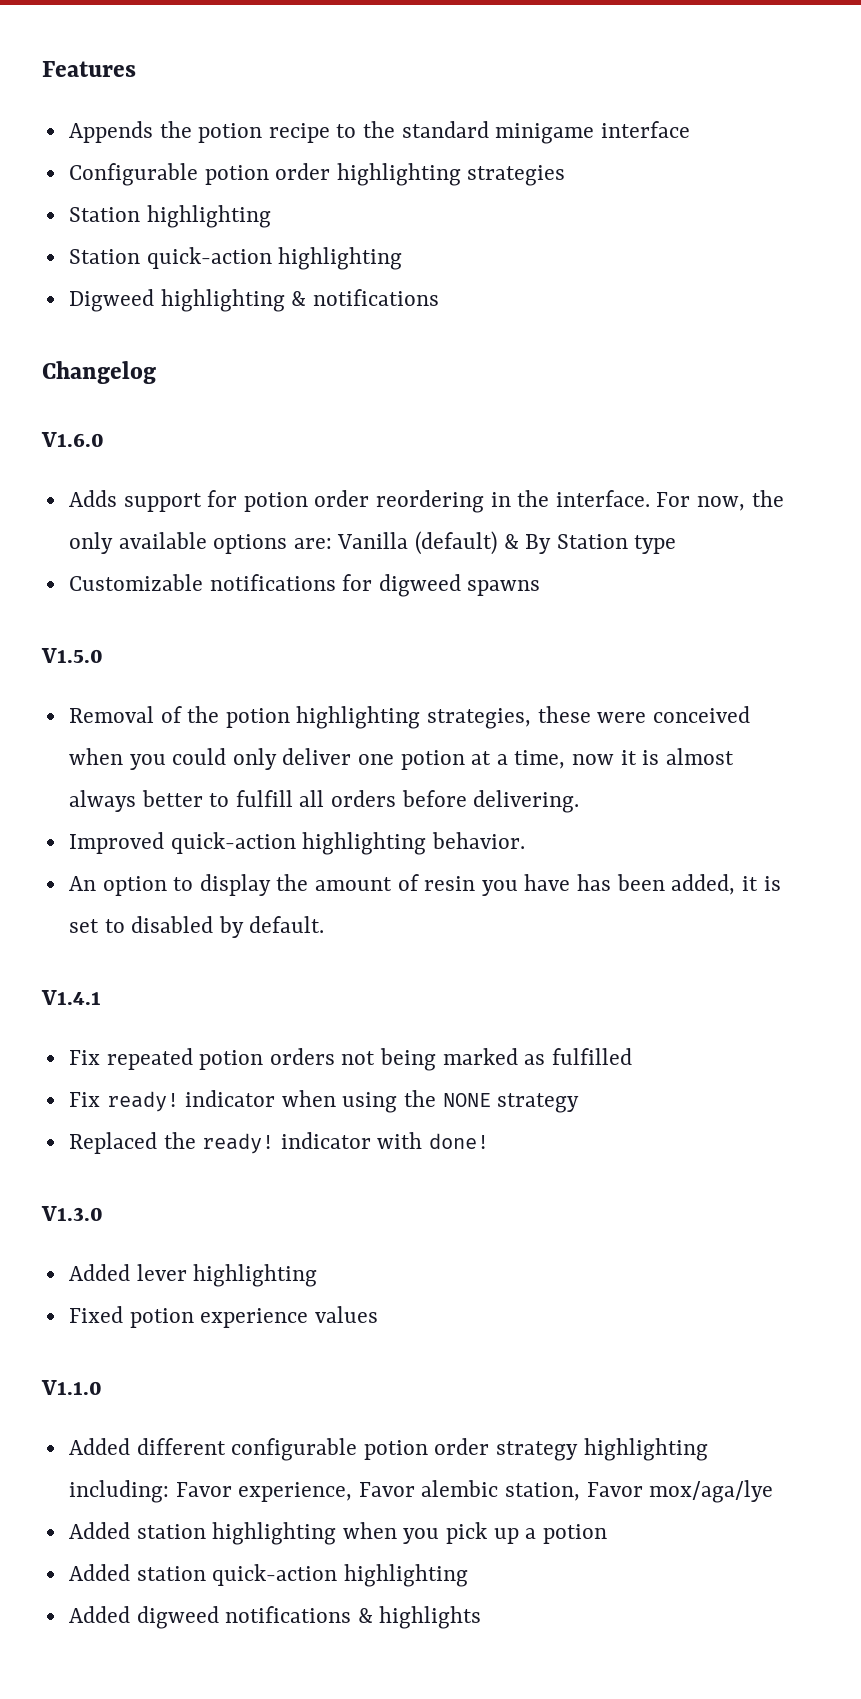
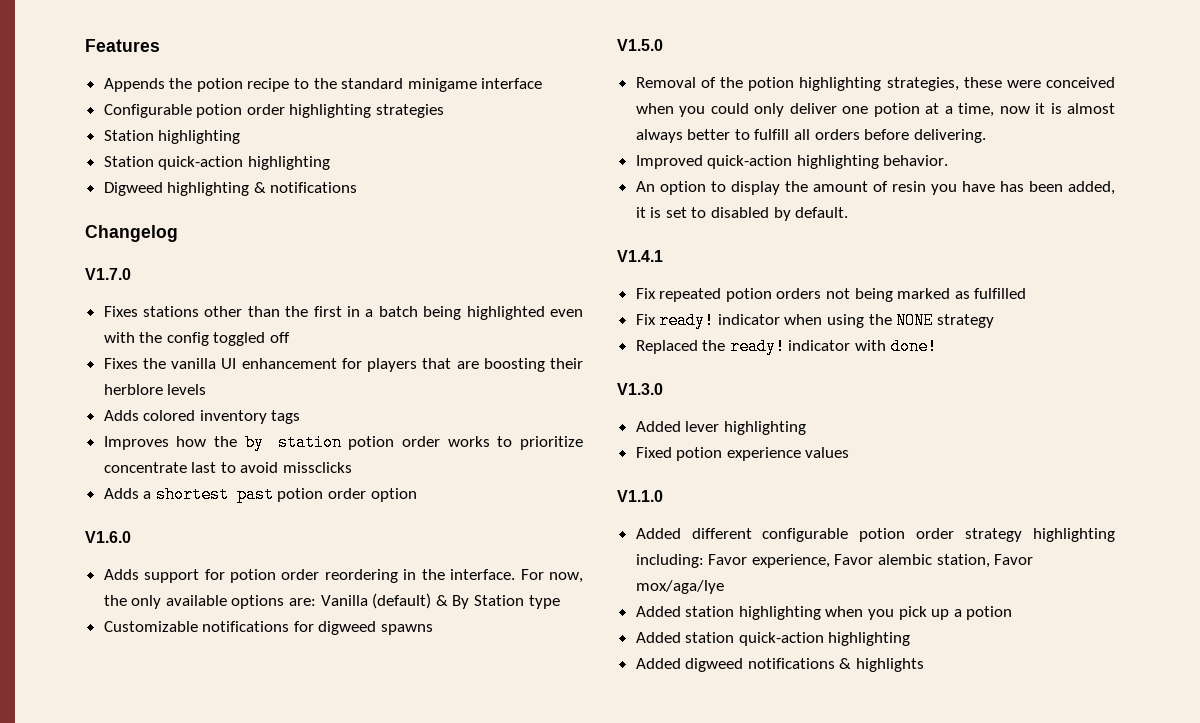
+ V1.7.0
+ Fixes stations other than the first in a batch being highlighted even with the config toggled off
+ Fixes the vanilla UI enhancement for players that are boosting their herblore levels
+ Adds colored inventory tags
+ Improves how the by station potion order works to prioritize concentrate last to avoid missclicks
+ Adds a shortest past potion order option

